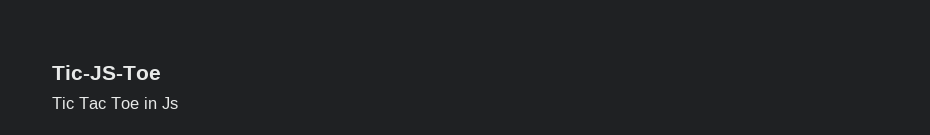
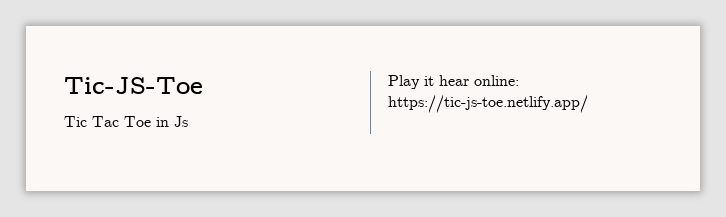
+ Play it hear online: https://tic-js-toe.netlify.app/

